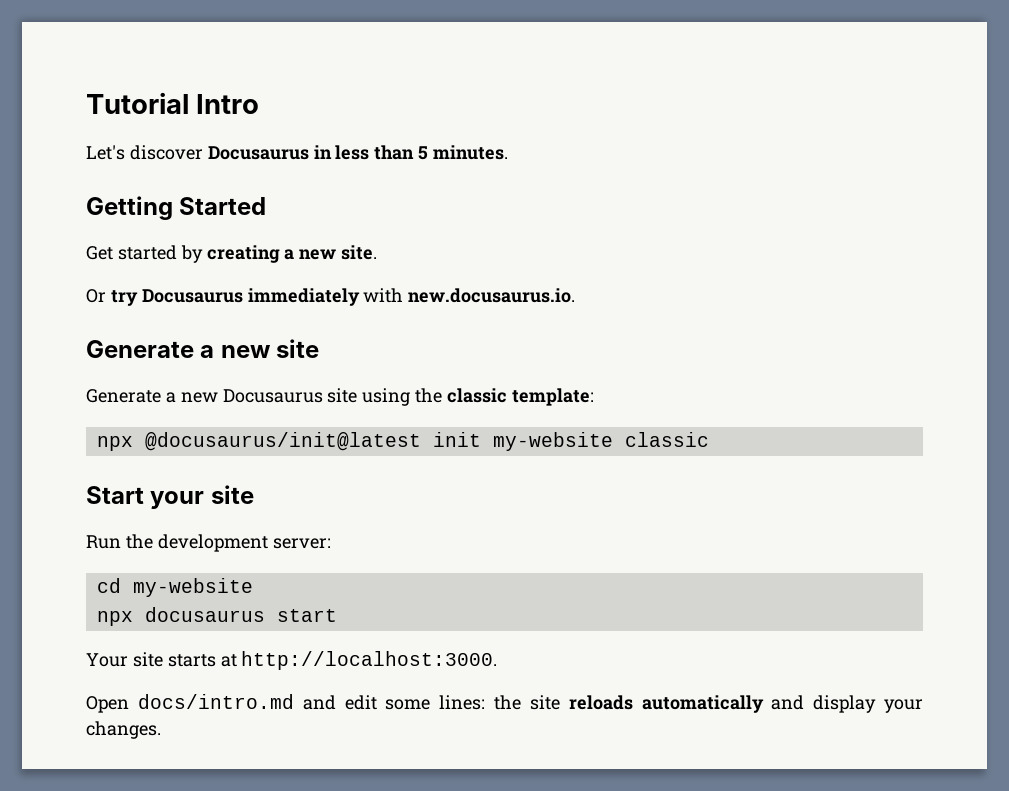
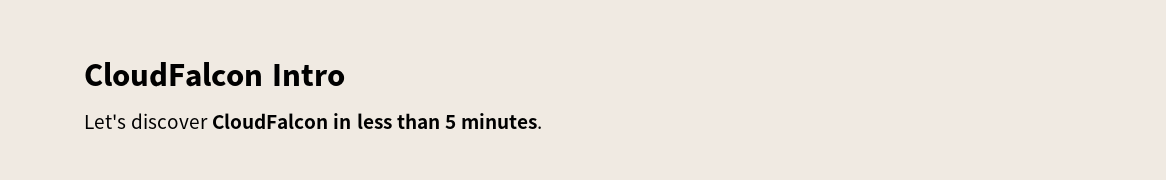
- Tutorial Intro
+ CloudFalcon Intro
- Let's discover Docusaurus in less than 5 minutes.
+ Let's discover CloudFalcon in less than 5 minutes.
- Getting Started
- Get started by creating a new site.
- Or try Docusaurus immediately with new.docusaurus.io.
- Generate a new site
- Generate a new Docusaurus site using the classic template:
- npx @docusaurus/init@latest init my-website classic
- Start your site
- Run the development server:
- cd my-website
- npx docusaurus start
- Your site starts at http://localhost:3000.
- Open docs/intro.md and edit some lines: the site reloads automatically and display your changes.

